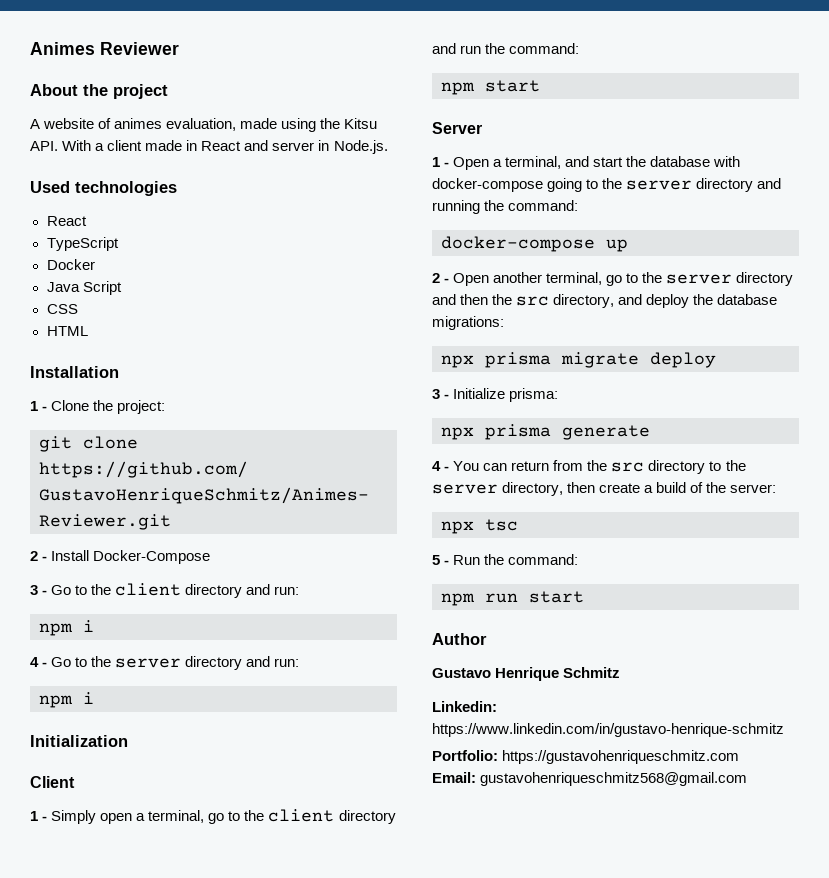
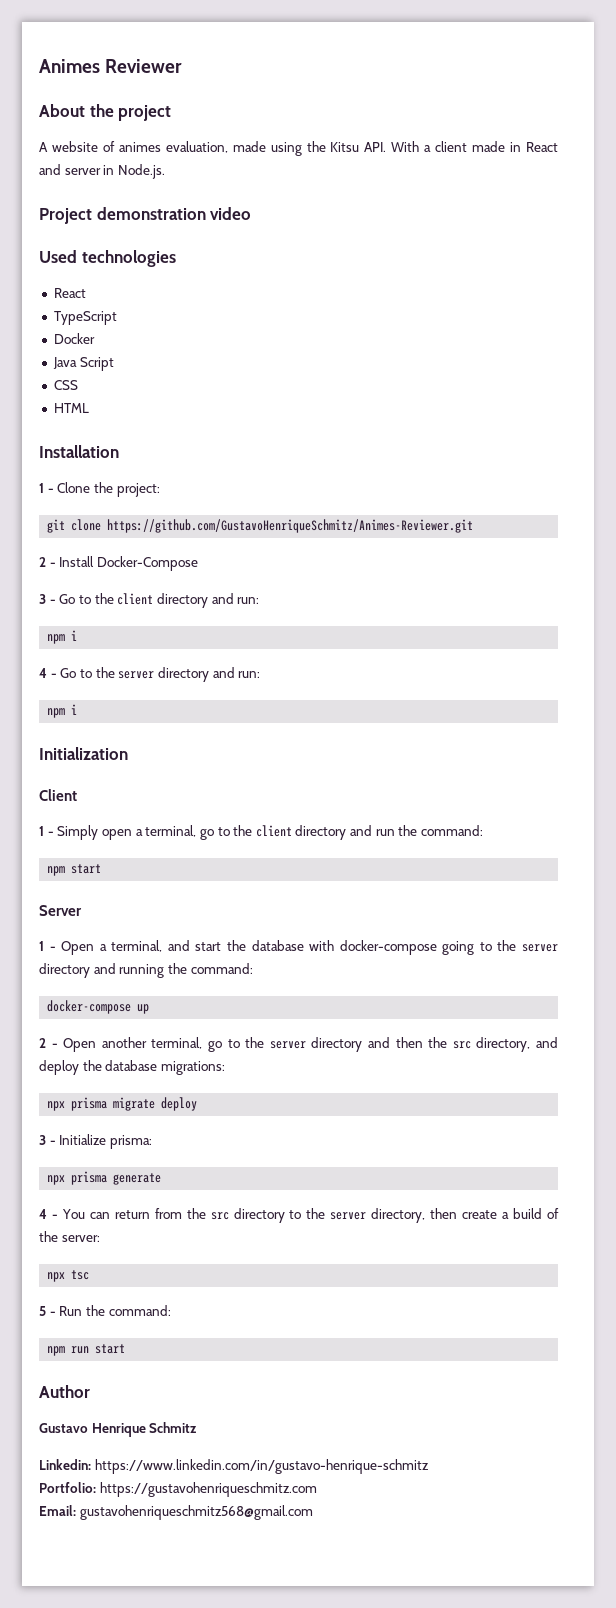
+ Project demonstration video

